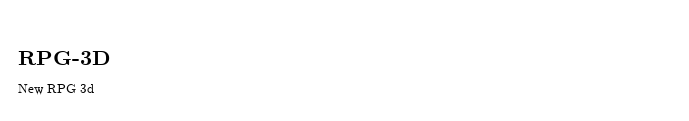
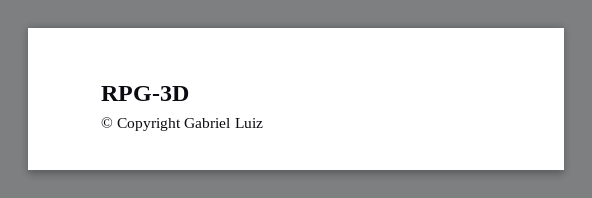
- New RPG 3d
+ © Copyright Gabriel Luiz

